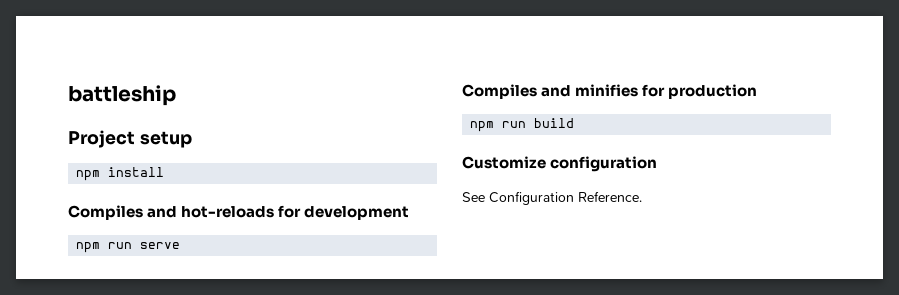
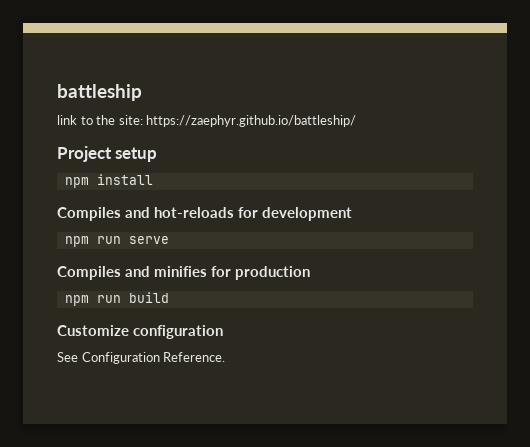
+ link to the site: https://zaephyr.github.io/battleship/

